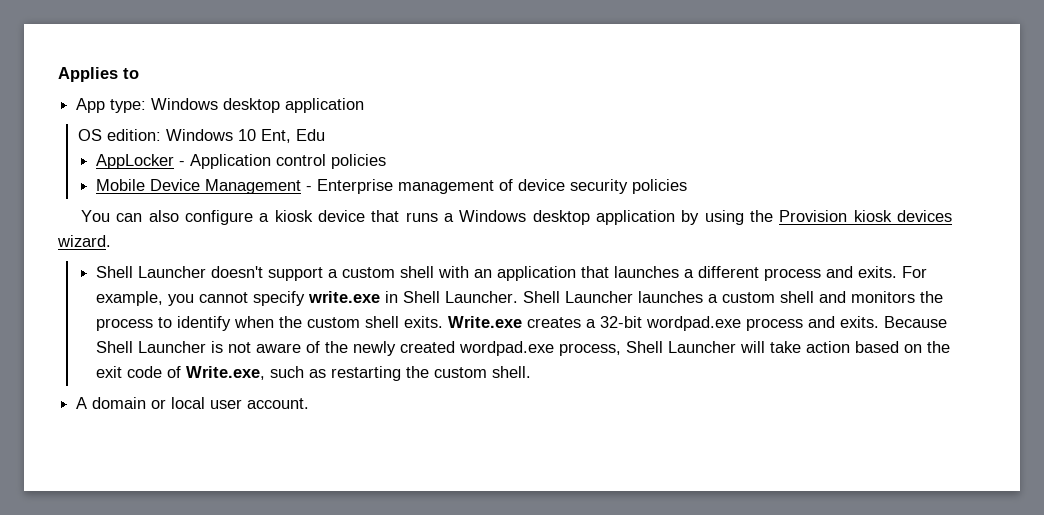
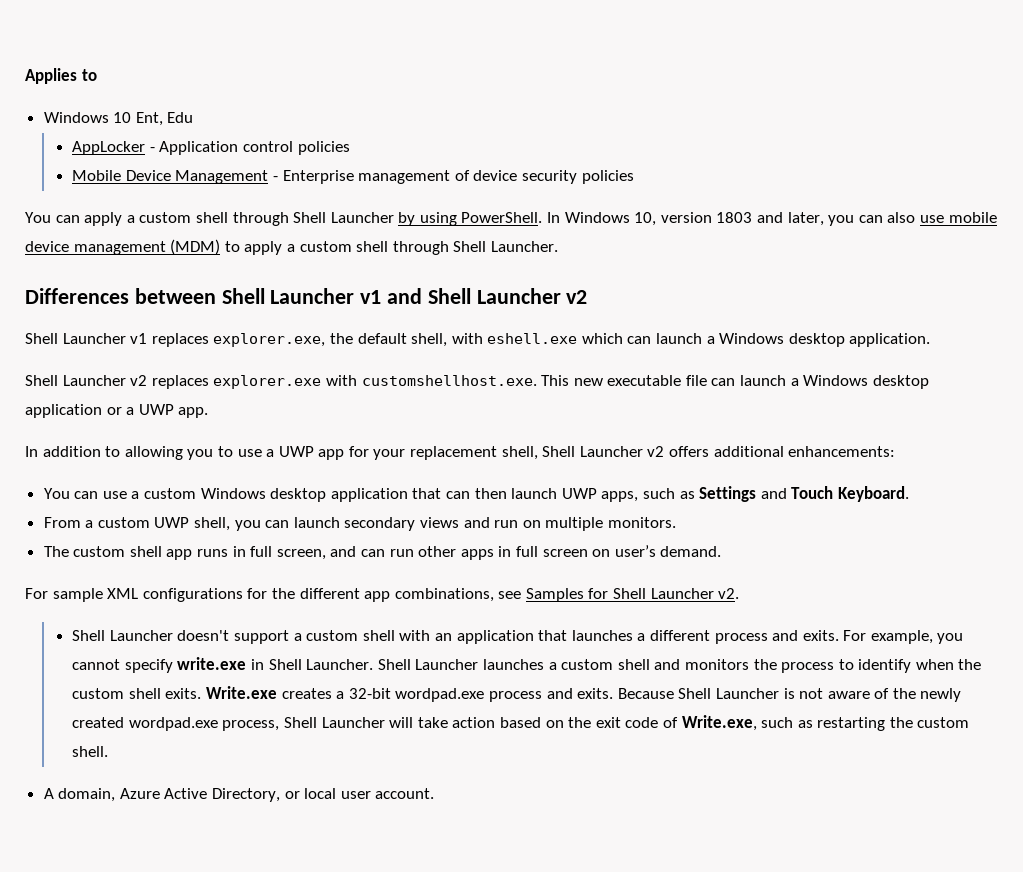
- App type: Windows desktop application
- OS edition: Windows 10 Ent, Edu
+ Windows 10 Ent, Edu
- You can also configure a kiosk device that runs a Windows desktop application by using the Provision kiosk devices wizard.
+ You can apply a custom shell through Shell Launcher by using PowerShell. In Windows 10, version 1803 and later, you can also use mobile device management (MDM) to apply a custom shell through Shell Launcher.
+ Differences between Shell Launcher v1 and Shell Launcher v2
+ Shell Launcher v1 replaces explorer.exe, the default shell, with eshell.exe which can launch a Windows desktop application.
+ Shell Launcher v2 replaces explorer.exe with customshellhost.exe. This new executable file can launch a Windows desktop application or a UWP app.
+ In addition to allowing you to use a UWP app for your replacement shell, Shell Launcher v2 offers additional enhancements:
+ You can use a custom Windows desktop application that can then launch UWP apps, such as Settings and Touch Keyboard.
+ From a custom UWP shell, you can launch secondary views and run on multiple monitors.
+ The custom shell app runs in full screen, and can run other apps in full screen on user’s demand.
+ For sample XML configurations for the different app combinations, see Samples for Shell Launcher v2.
- A domain or local user account.
+ A domain, Azure Active Directory, or local user account.

